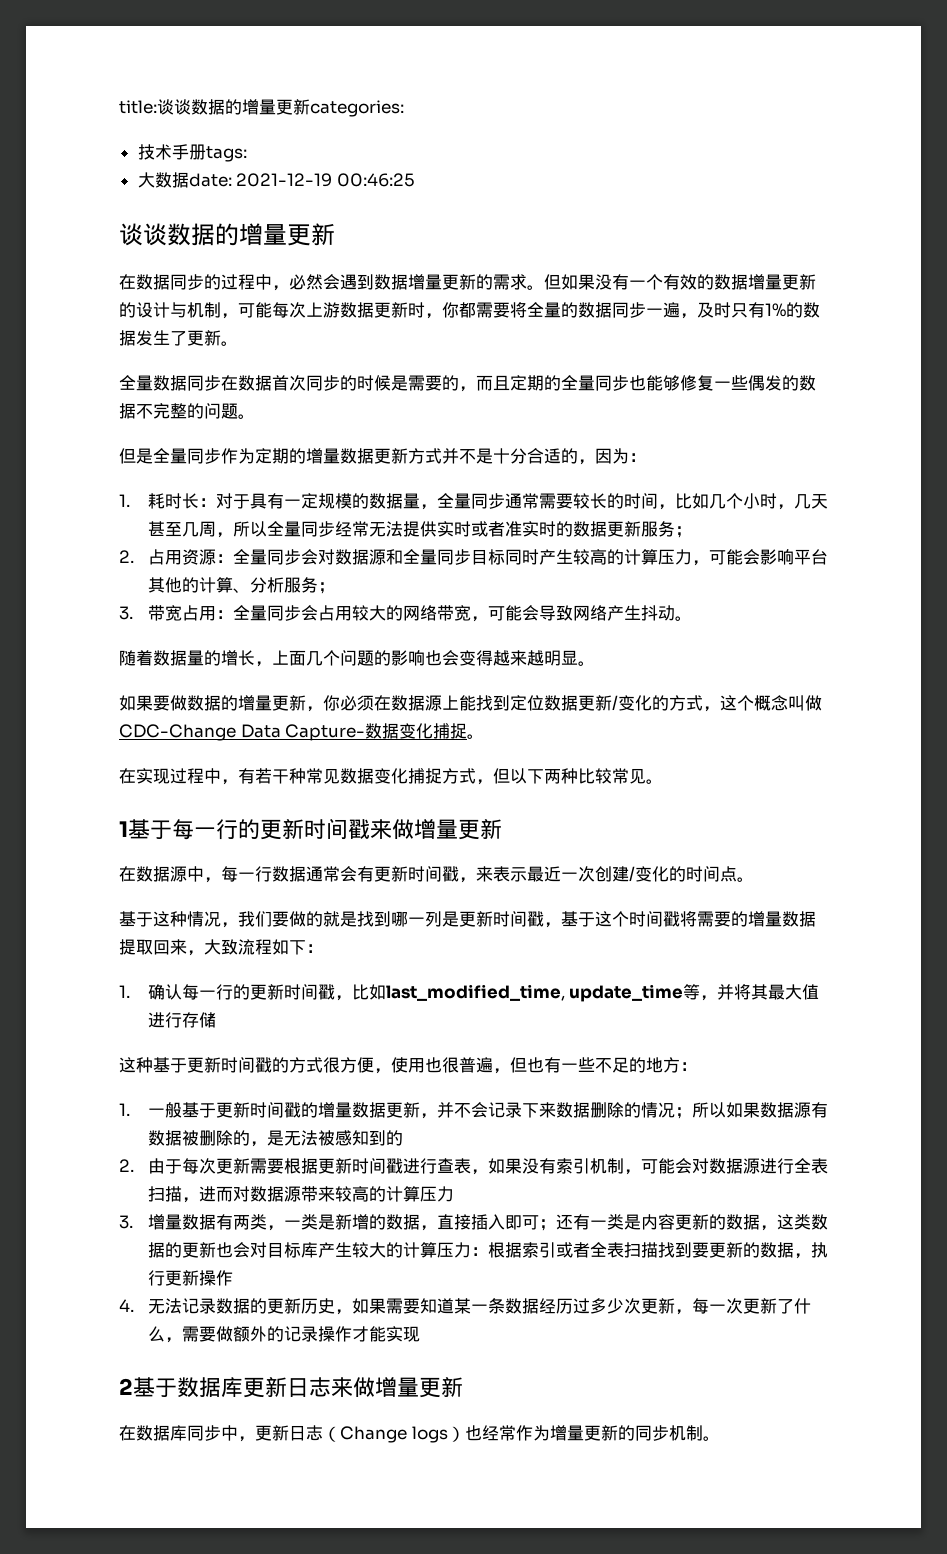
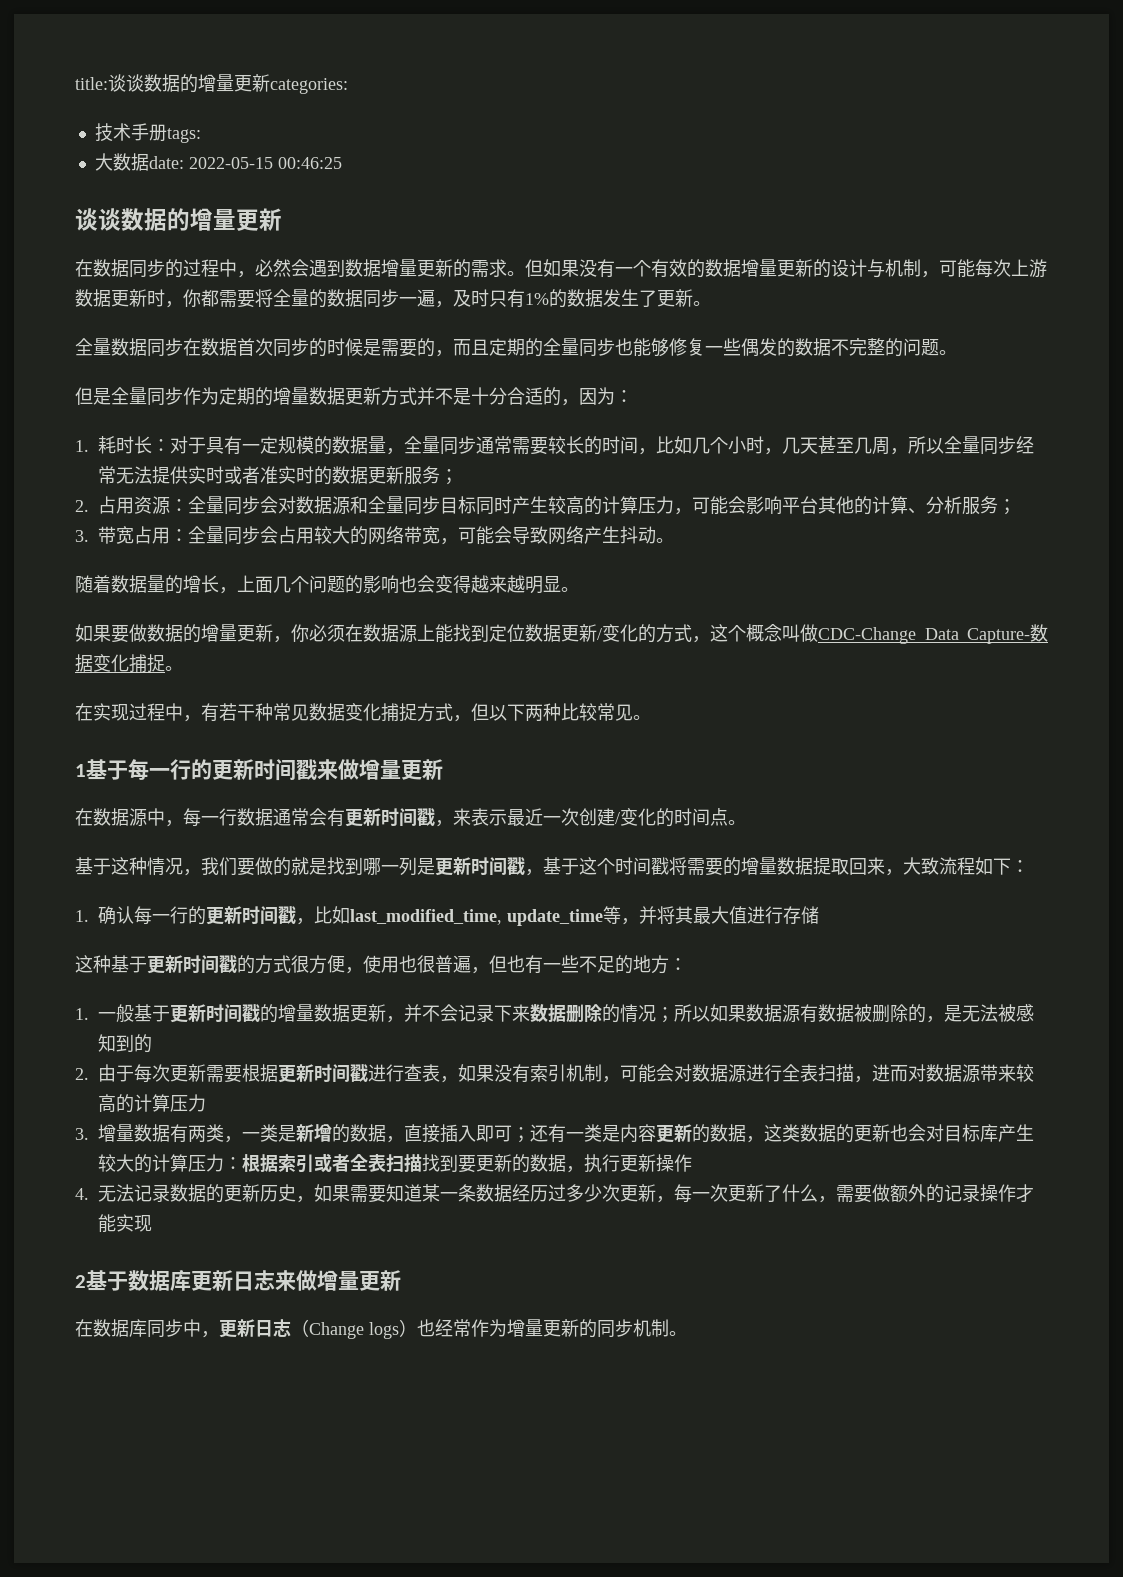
- 大数据date: 2021-12-19 00:46:25
+ 大数据date: 2022-05-15 00:46:25

